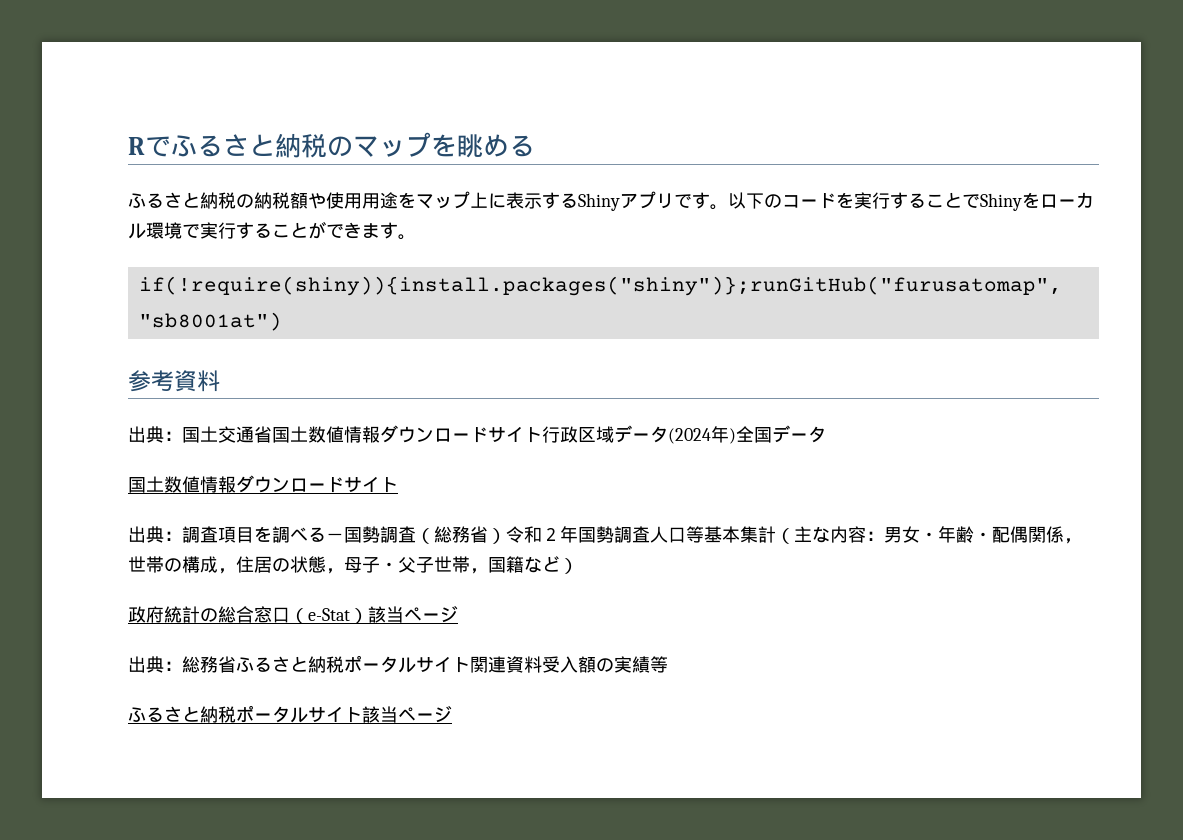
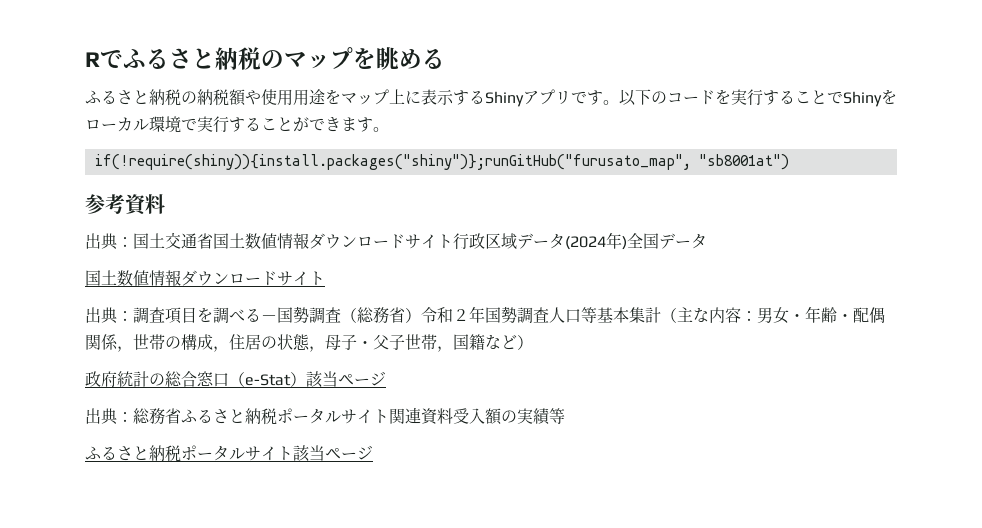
- if(!require(shiny)){install.packages("shiny")};runGitHub("furusatomap", "sb8001at")
+ if(!require(shiny)){install.packages("shiny")};runGitHub("furusato_map", "sb8001at")

